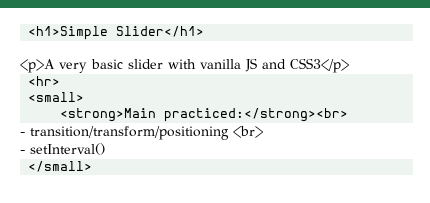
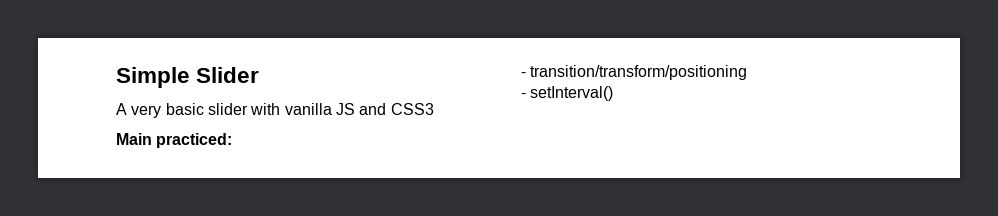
- <h1>Simple Slider</h1>
- <p>A very basic slider with vanilla JS and CSS3</p>
- <hr>
- <small>
- <strong>Main practiced:</strong><br>
+ Simple Slider
+ A very basic slider with vanilla JS and CSS3
+ Main practiced:
- - transition/transform/positioning <br>
+ - transition/transform/positioning
- </small>

